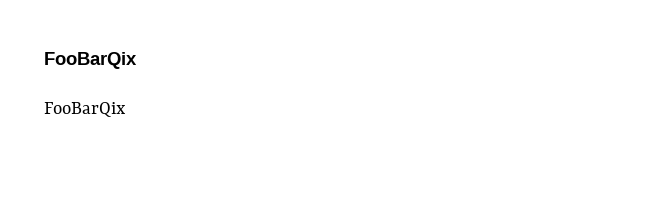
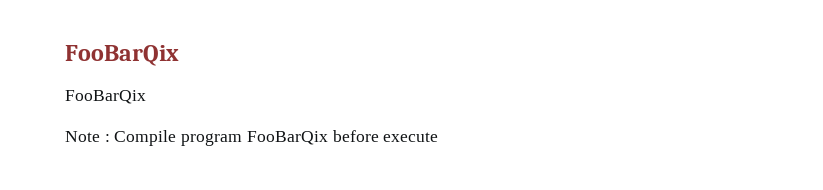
+ Note : Compile program FooBarQix before execute

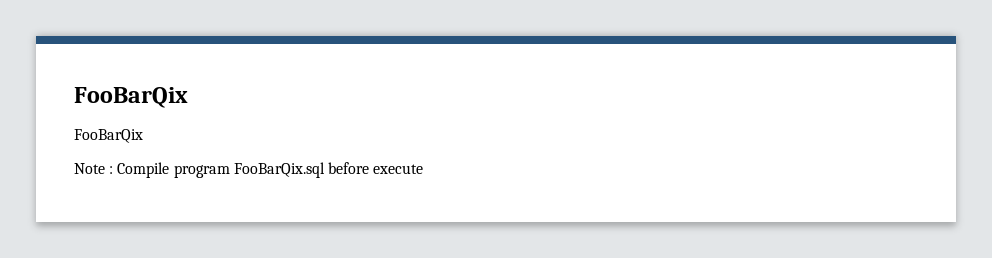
- Note : Compile program FooBarQix before execute
+ Note : Compile program FooBarQix.sql before execute

